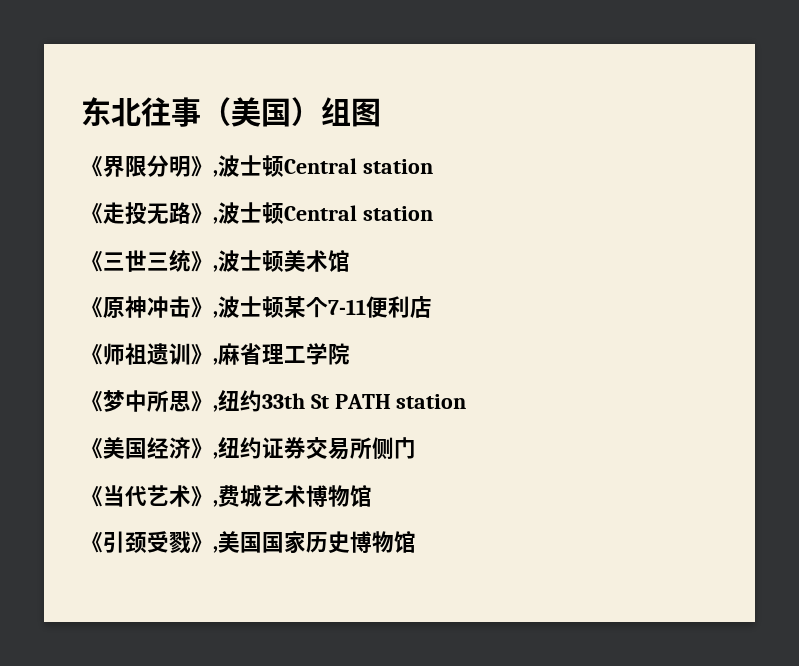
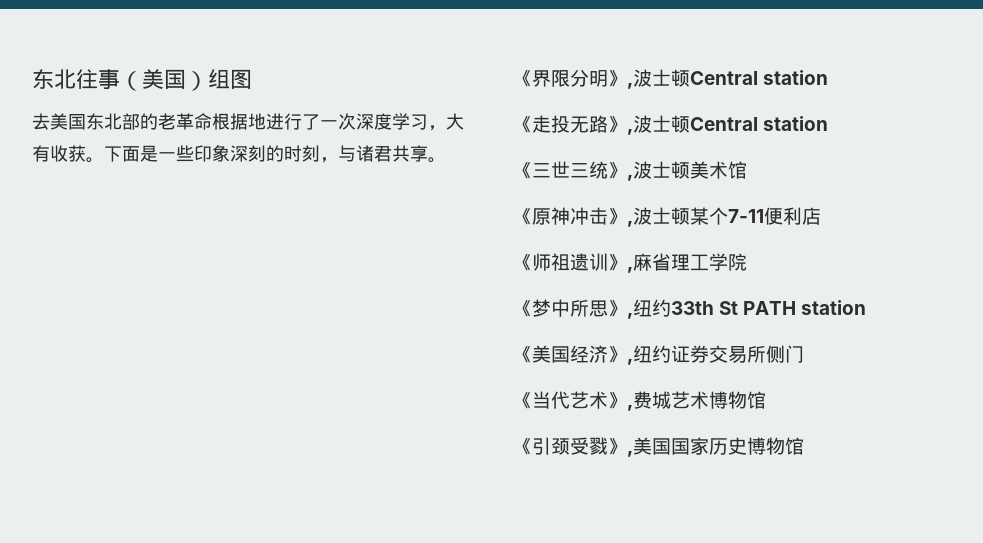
+ 去美国东北部的老革命根据地进行了一次深度学习，大有收获。下面是一些印象深刻的时刻，与诸君共享。

